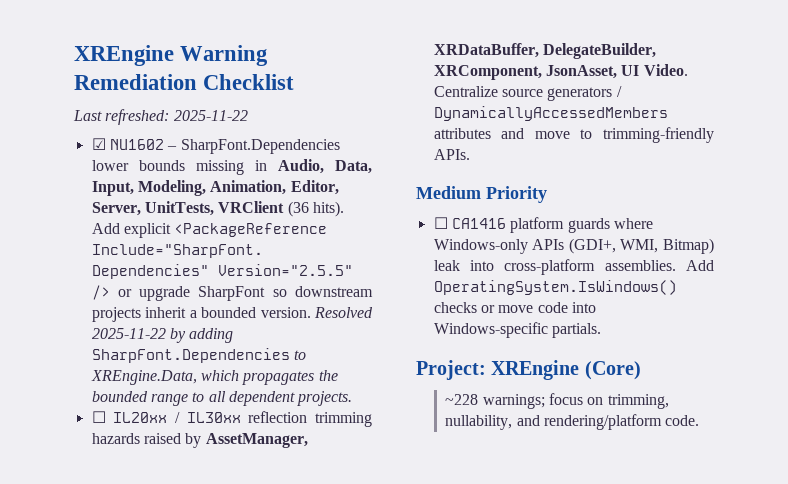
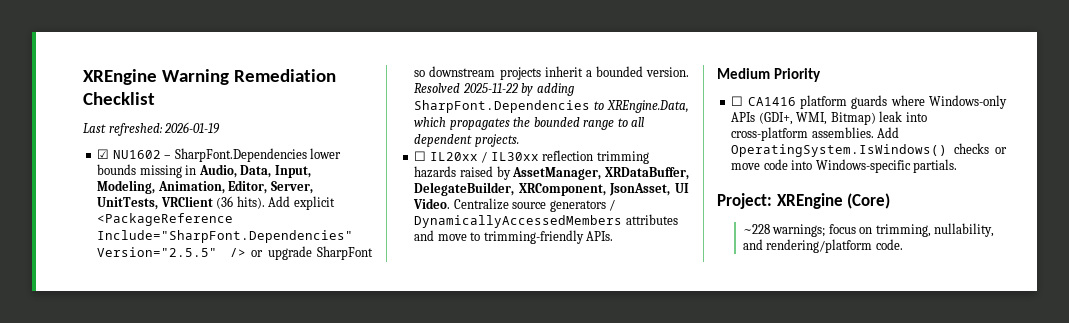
- Last refreshed: 2025-11-22
+ Last refreshed: 2026-01-19

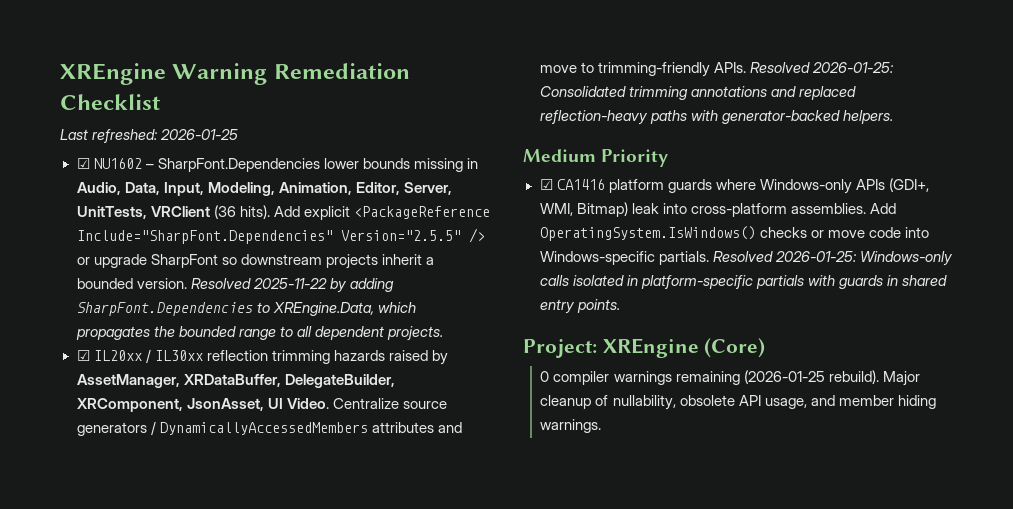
- Last refreshed: 2026-01-19
+ Last refreshed: 2026-01-25
- ☐ IL20xx / IL30xx reflection trimming hazards raised by AssetManager, XRDataBuffer, DelegateBuilder, XRComponent, JsonAsset, UI Video.
+ ☑ IL20xx / IL30xx reflection trimming hazards raised by AssetManager, XRDataBuffer, DelegateBuilder, XRComponent, JsonAsset, UI Video.
+ Resolved 2026-01-25: Consolidated trimming annotations and replaced reflection-heavy paths with generator-backed helpers.
- ☐ CA1416 platform guards where Windows-only APIs (GDI+, WMI, Bitmap) leak into cross-platform assemblies.
+ ☑ CA1416 platform guards where Windows-only APIs (GDI+, WMI, Bitmap) leak into cross-platform assemblies.
- Add OperatingSystem.IsWindows() checks or move code into Windows-specific partials.
+ Add OperatingSystem.IsWindows() checks or move code into Windows-specific partials. Resolved 2026-01-25: Windows-only calls isolated in platform-specific partials with guards in shared entry points.
  Project: XREngine (Core)
- ~228 warnings; focus on trimming, nullability, and rendering/platform code.
+ 0 compiler warnings remaining (2026-01-25 rebuild). Major cleanup of nullability, obsolete API usage, and member hiding warnings.

